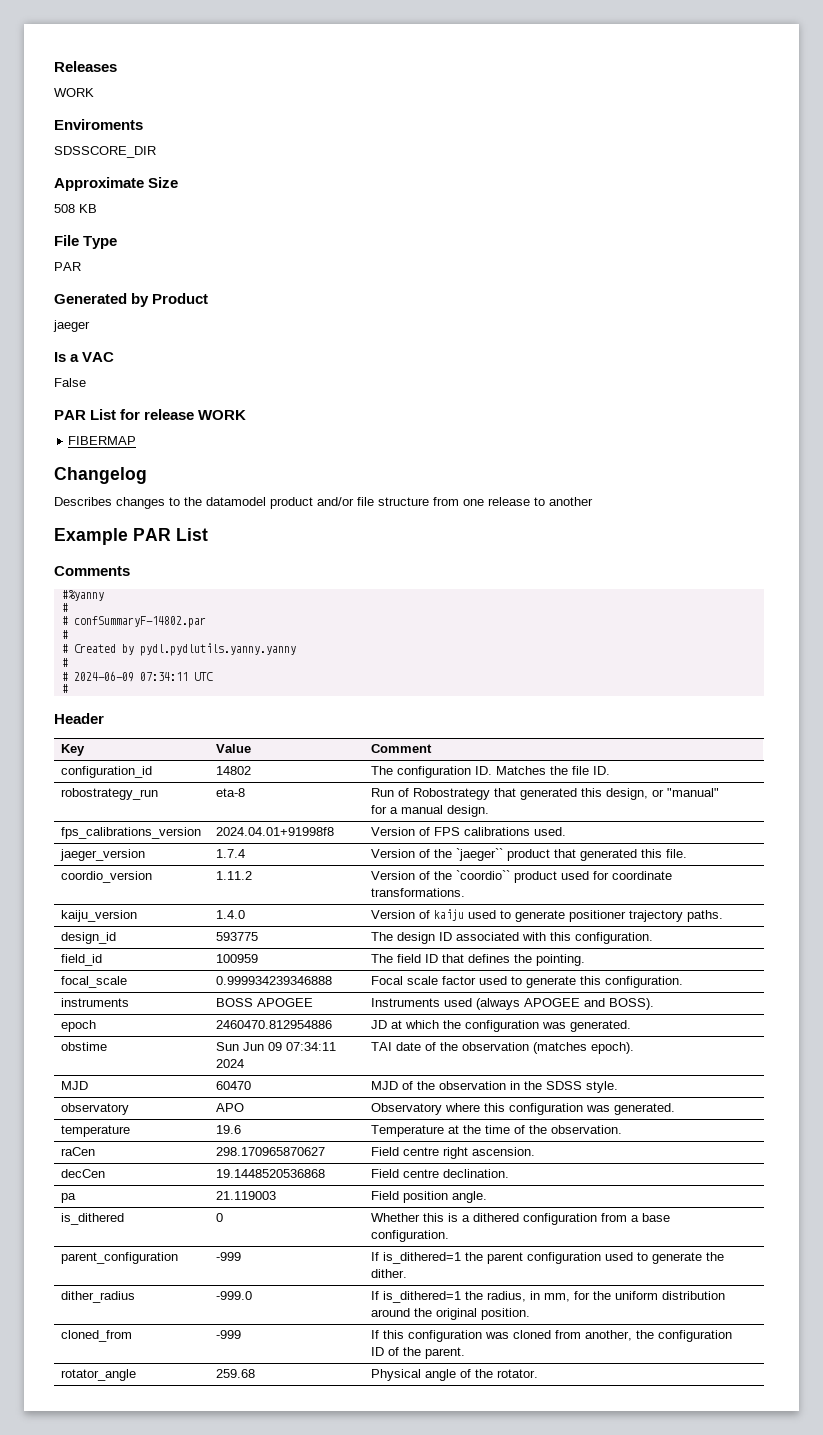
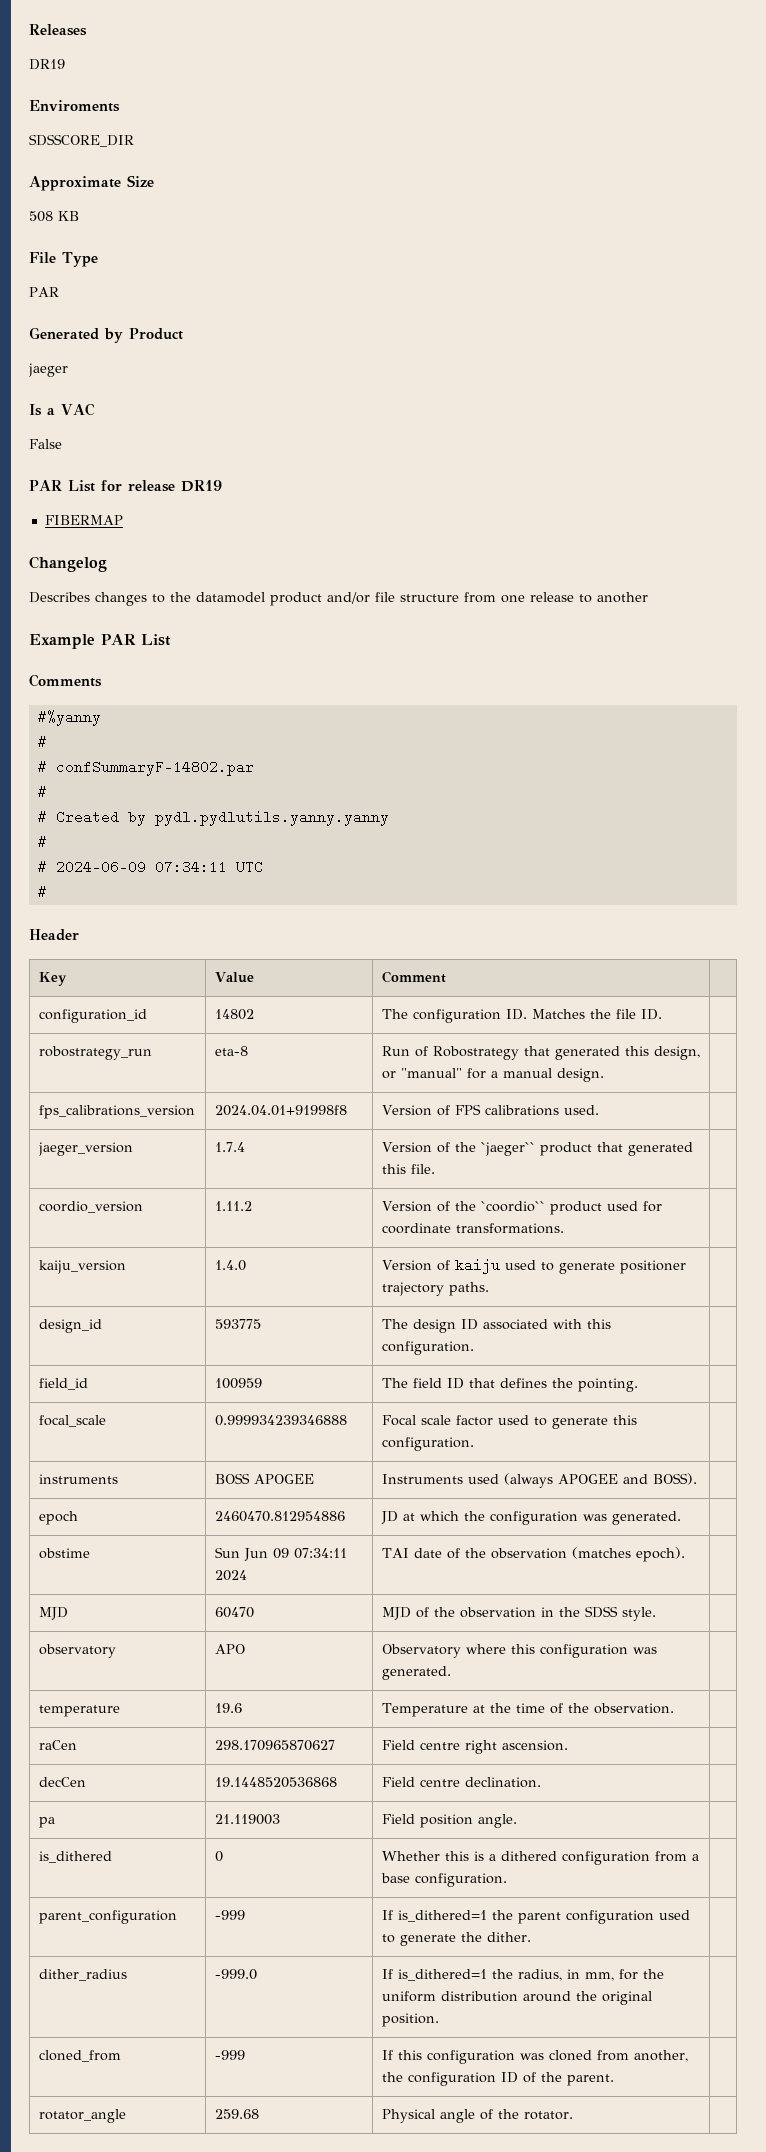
  Releases
- WORK
+ DR19
- PAR List for release WORK
+ PAR List for release DR19

